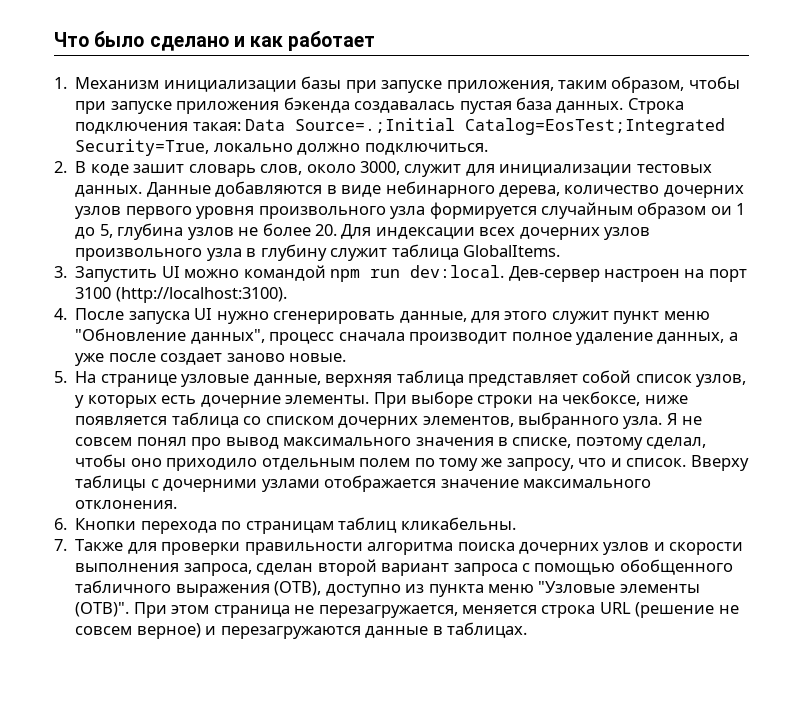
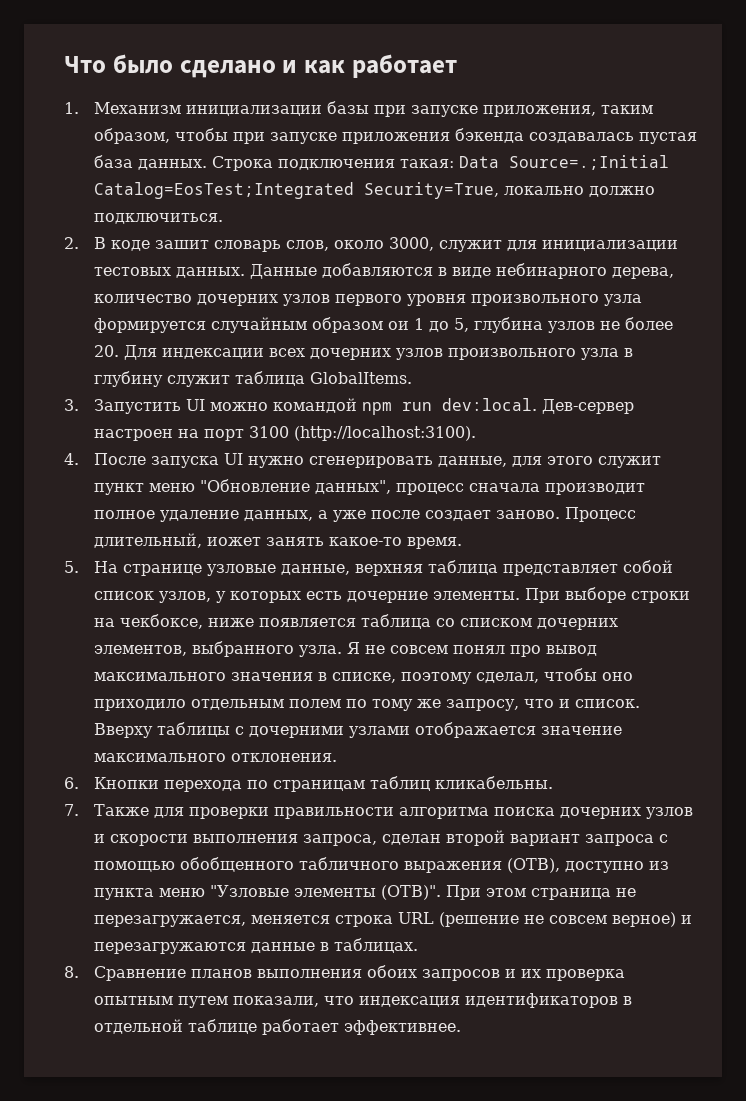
- 4. После запуска UI нужно сгенерировать данные, для этого служит пункт меню "Обновление данных", процесс сначала производит полное удаление данных, а уже после создает заново новые.
+ 4. После запуска UI нужно сгенерировать данные, для этого служит пункт меню "Обновление данных", процесс сначала производит полное удаление данных, а уже после создает заново. Процесс длительный, иожет занять какое-то время.
+ 8. Сравнение планов выполнения обоих запросов и их проверка опытным путем показали, что индексация идентификаторов в отдельной таблице работает эффективнее.

